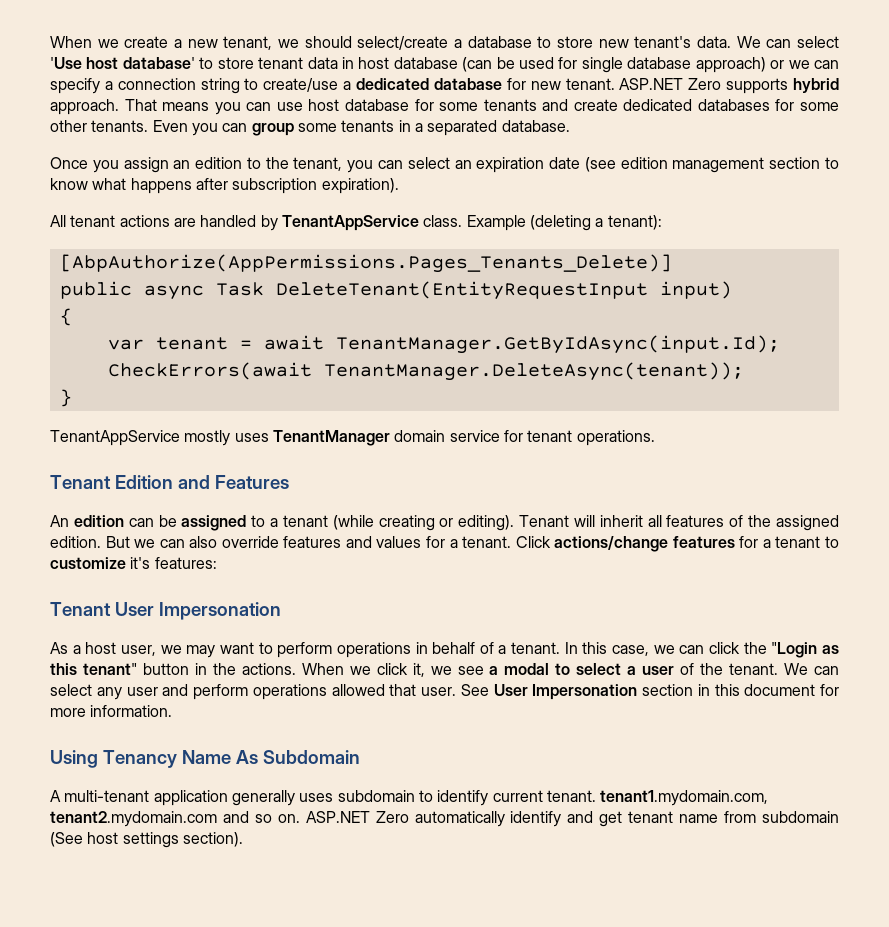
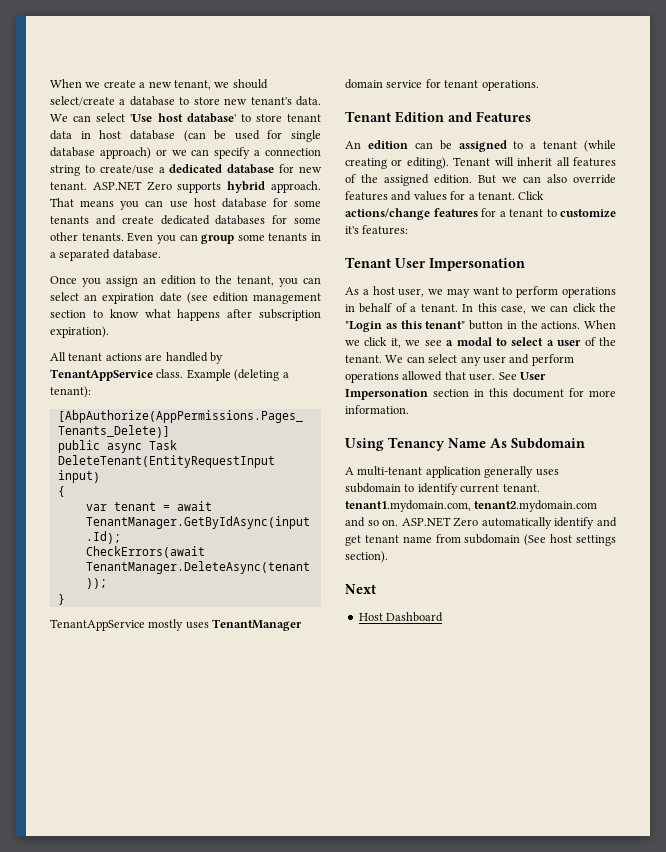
+ Next
+ Host Dashboard

